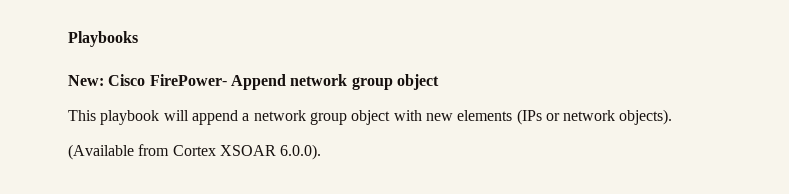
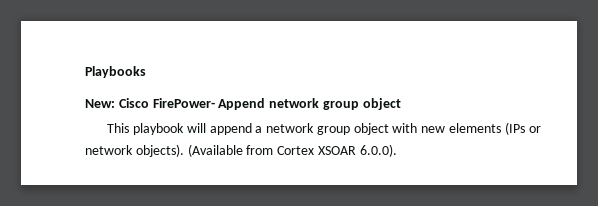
- This playbook will append a network group object with new elements (IPs or network objects).
- (Available from Cortex XSOAR 6.0.0).
+ This playbook will append a network group object with new elements (IPs or network objects). (Available from Cortex XSOAR 6.0.0).

